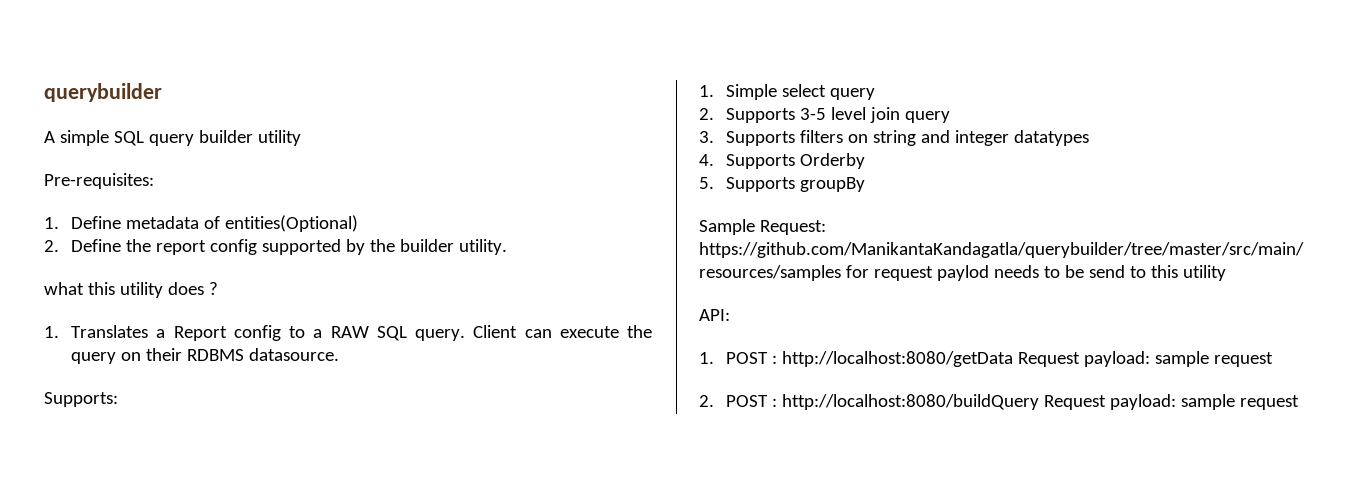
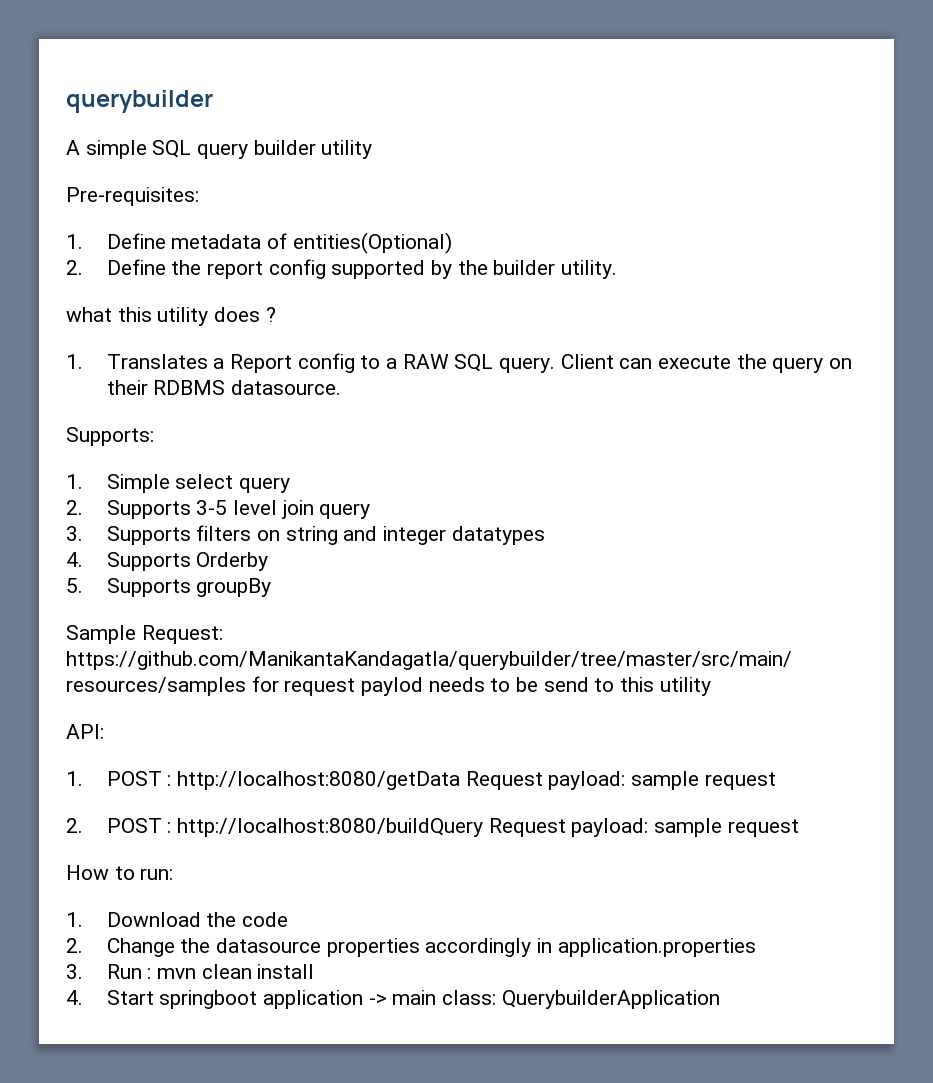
+ How to run:
+ 1. Download the code
+ 2. Change the datasource properties accordingly in application.properties
+ 3. Run : mvn clean install
+ 4. Start springboot application -> main class: QuerybuilderApplication

